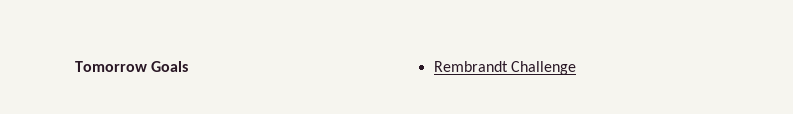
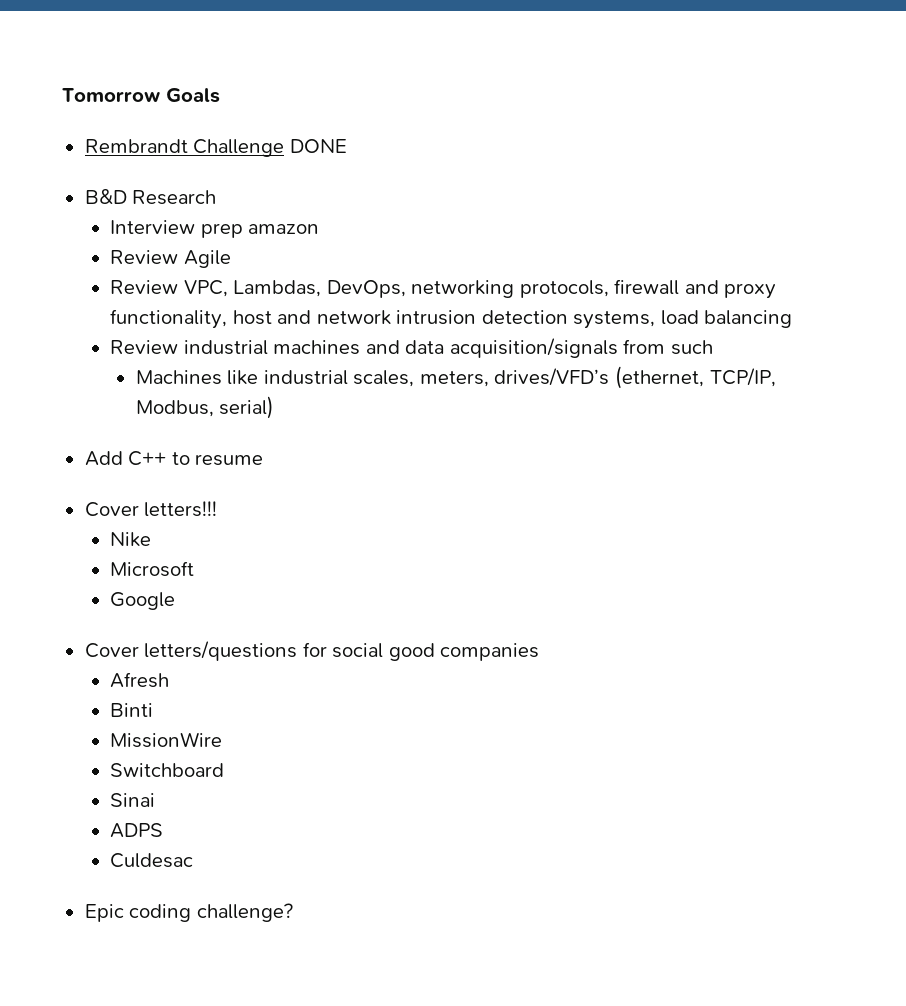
- Rembrandt Challenge
+ Rembrandt Challenge DONE
+ B&D Research
+ Interview prep amazon
+ Review Agile
+ Review VPC, Lambdas, DevOps, networking protocols, firewall and proxy functionality, host and network intrusion detection systems, load balancing
+ Review industrial machines and data acquisition/signals from such
+ Machines like industrial scales, meters, drives/VFD’s (ethernet, TCP/IP, Modbus, serial)
+ Add C++ to resume
+ Cover letters!!!
+ Nike
+ Microsoft
+ Google
+ Cover letters/questions for social good companies
+ Afresh
+ Binti
+ MissionWire
+ Switchboard
+ Sinai
+ ADPS
+ Culdesac
+ Epic coding challenge?

